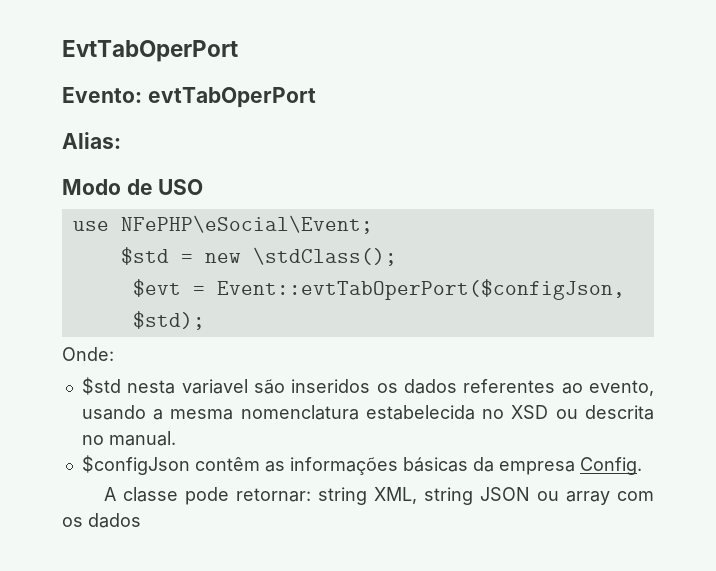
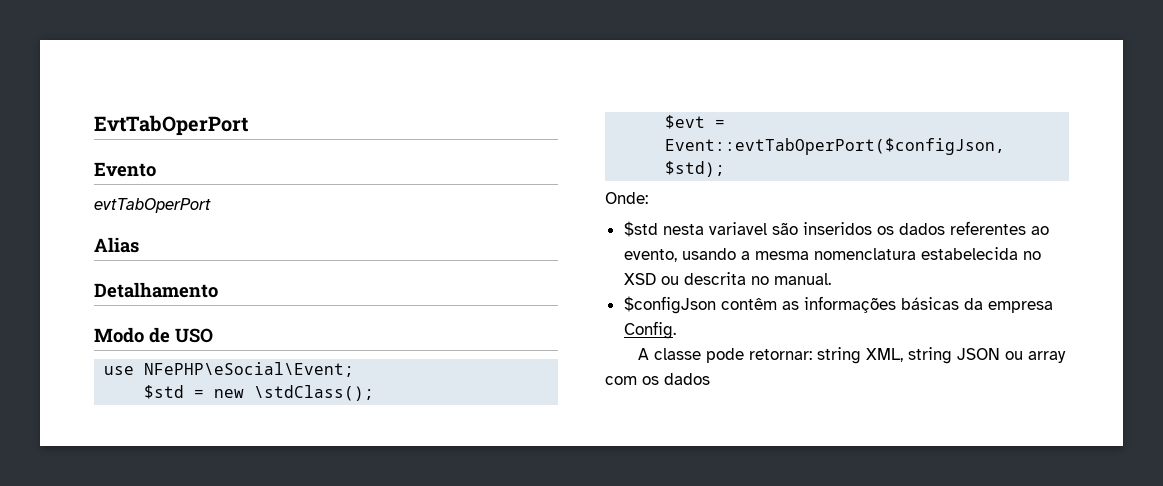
- Evento: evtTabOperPort
+ Evento
+ evtTabOperPort
- Alias:
+ Alias
+ Detalhamento

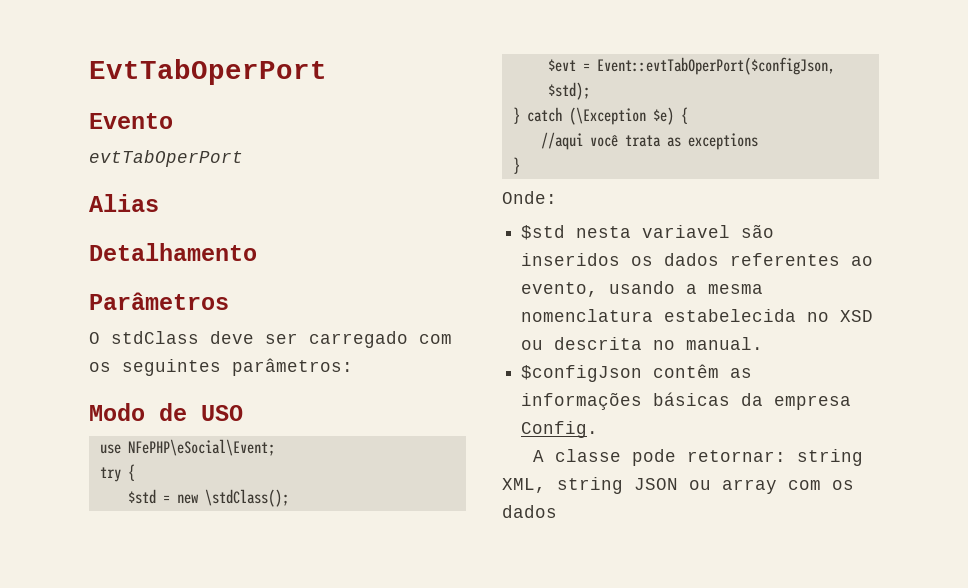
+ Parâmetros
+ O stdClass deve ser carregado com os seguintes parâmetros:
+ try {
+ } catch (\Exception $e) {
+ //aqui você trata as exceptions
+ }

